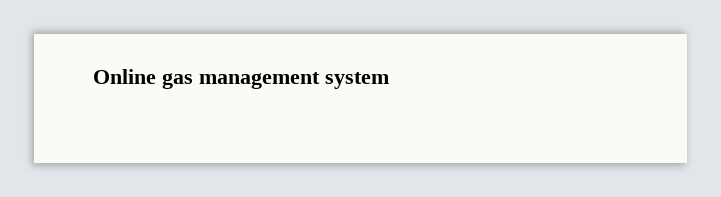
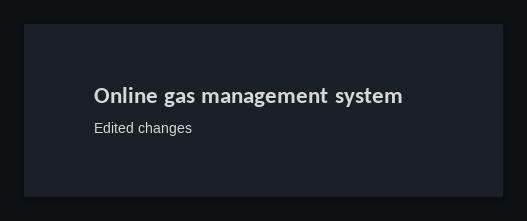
+ Edited changes

